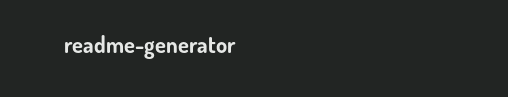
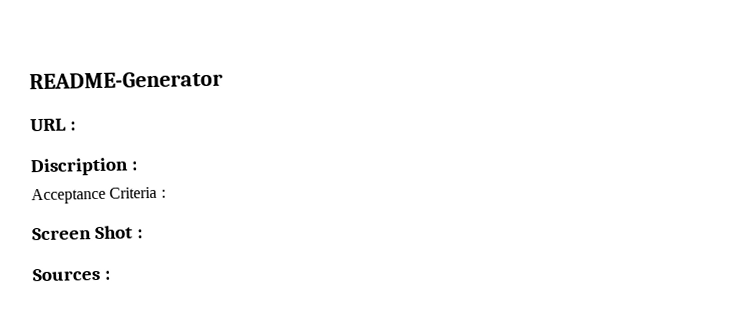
- readme-generator
+ README-Generator
+ URL :
+ Discription :
+ Acceptance Criteria :
+ Screen Shot :
+ Sources :

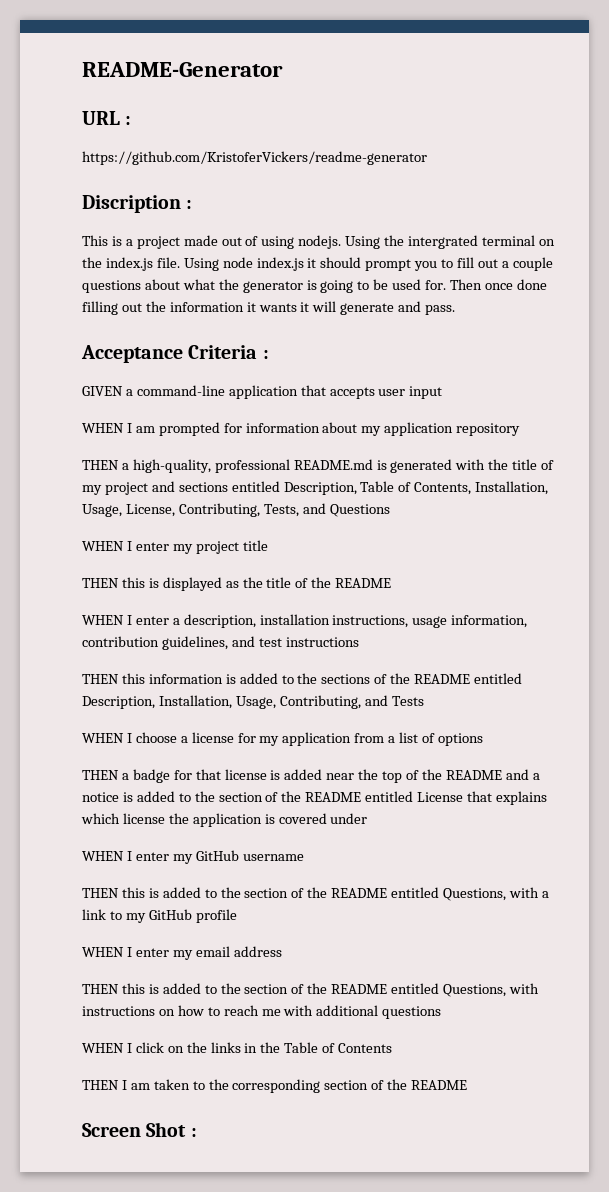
+ https://github.com/KristoferVickers/readme-generator
+ This is a project made out of using nodejs. Using the intergrated terminal on the index.js file. Using node index.js it should prompt you to fill out a couple questions about what the generator is going to be used for. Then once done filling out the information it wants it will generate and pass.
  Acceptance Criteria :
+ GIVEN a command-line application that accepts user input
+ WHEN I am prompted for information about my application repository
+ THEN a high-quality, professional README.md is generated with the title of my project and sections entitled Description, Table of Contents, Installation, Usage, License, Contributing, Tests, and Questions
+ WHEN I enter my project title
+ THEN this is displayed as the title of the README
+ WHEN I enter a description, installation instructions, usage information, contribution guidelines, and test instructions
+ THEN this information is added to the sections of the README entitled Description, Installation, Usage, Contributing, and Tests
+ WHEN I choose a license for my application from a list of options
+ THEN a badge for that license is added near the top of the README and a notice is added to the section of the README entitled License that explains which license the application is covered under
+ WHEN I enter my GitHub username
+ THEN this is added to the section of the README entitled Questions, with a link to my GitHub profile
+ WHEN I enter my email address
+ THEN this is added to the section of the README entitled Questions, with instructions on how to reach me with additional questions
+ WHEN I click on the links in the Table of Contents
+ THEN I am taken to the corresponding section of the README
- Sources :

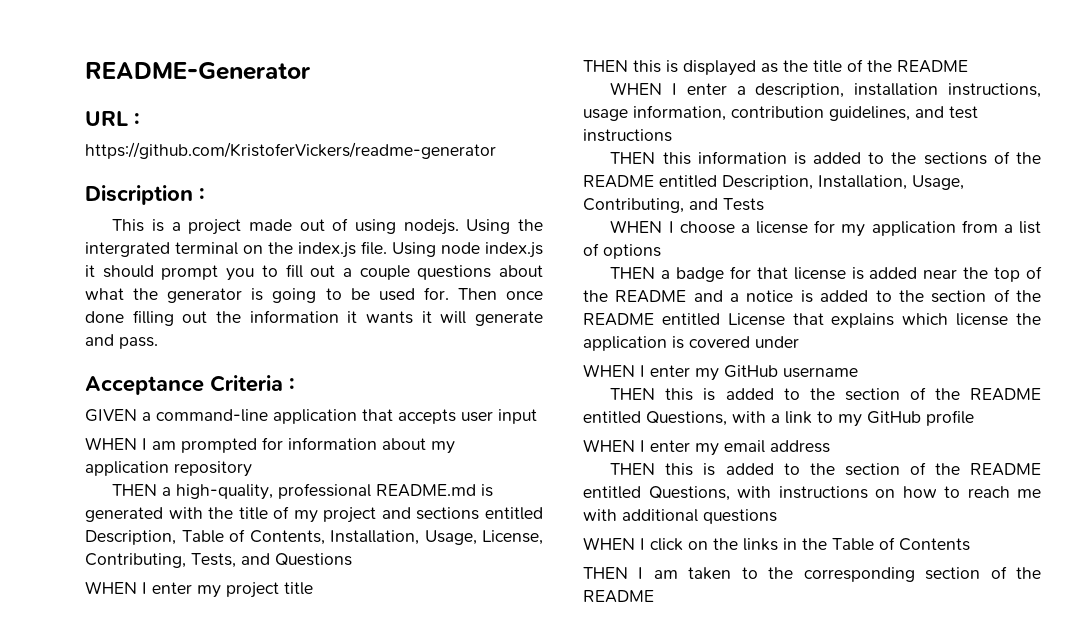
- Screen Shot :

